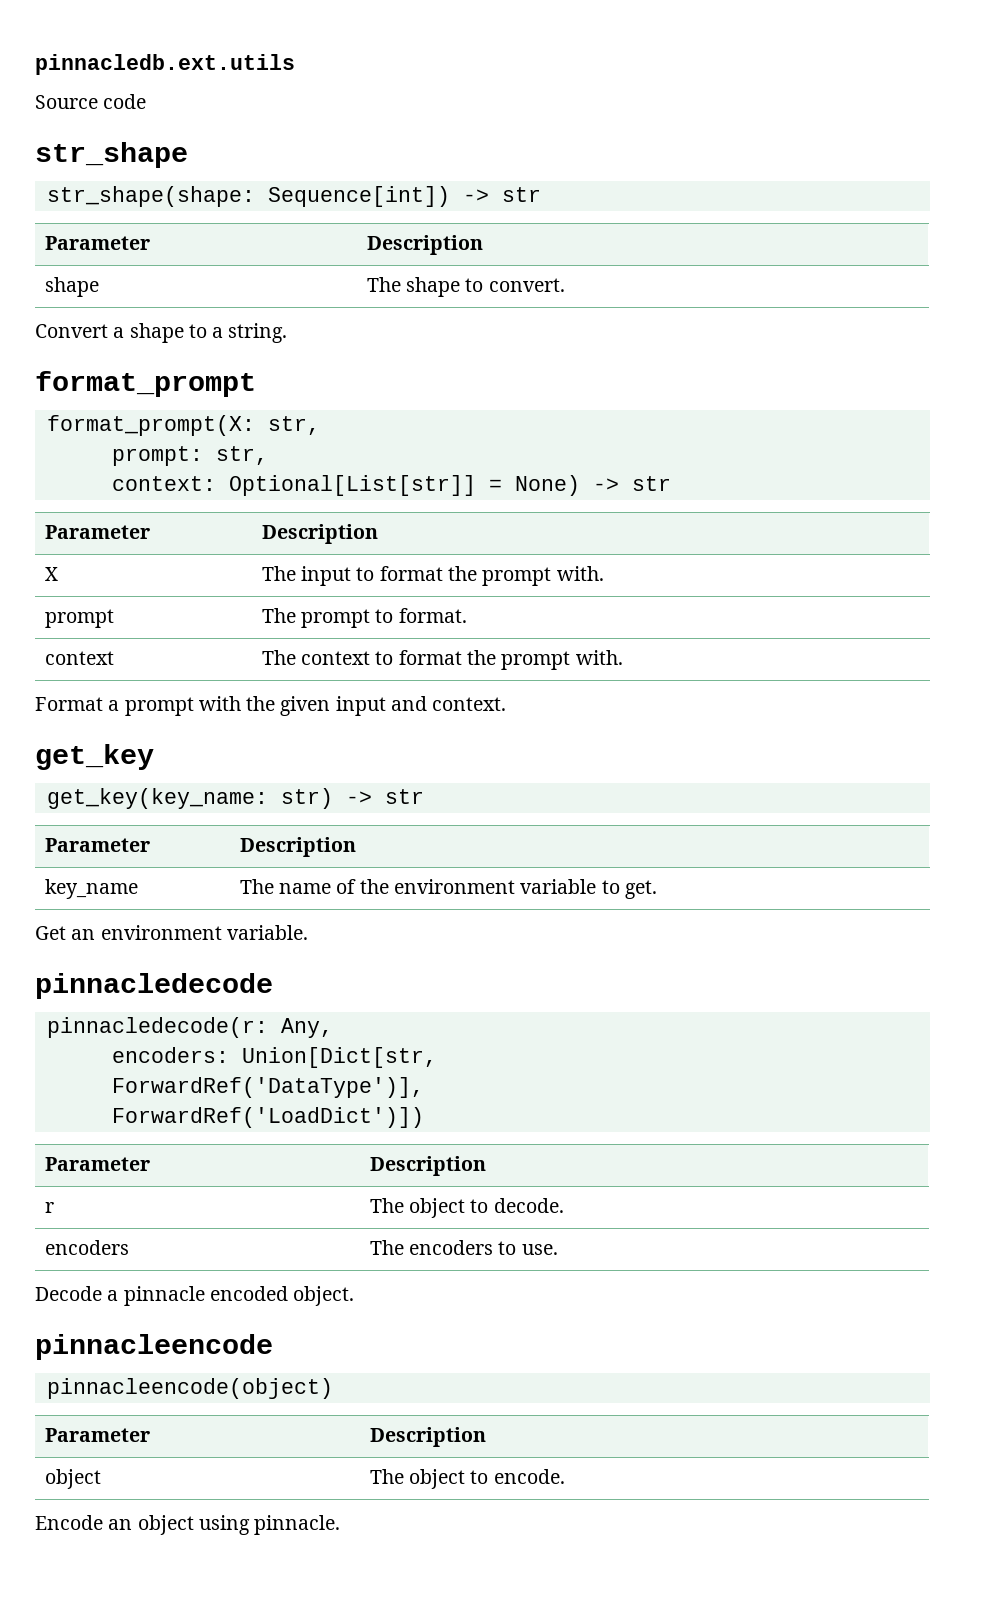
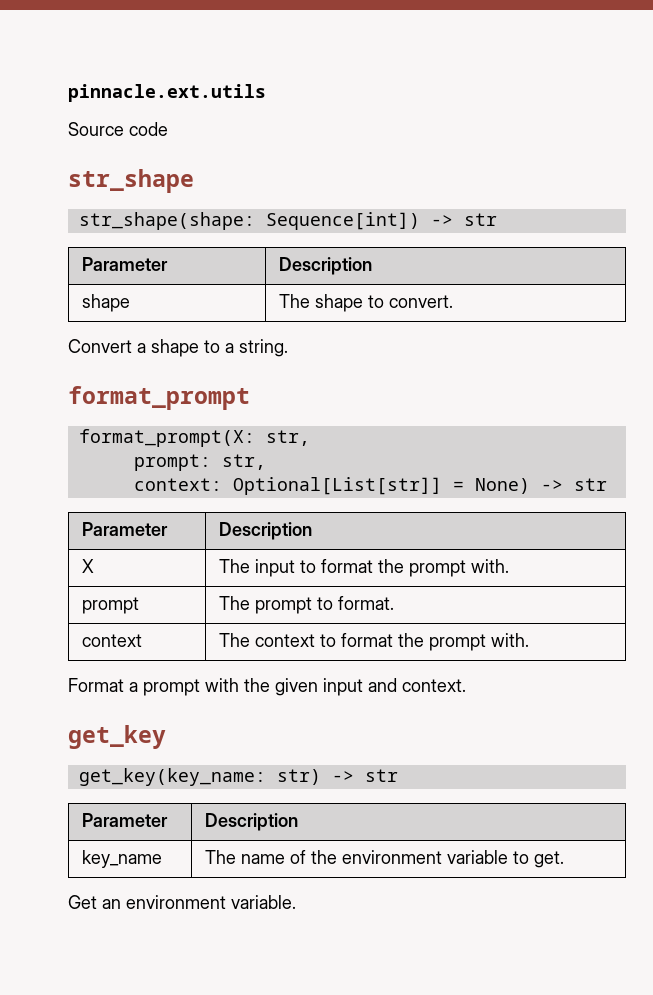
- pinnacledb.ext.utils
+ pinnacle.ext.utils
- pinnacledecode
- pinnacledecode(r: Any,
- encoders: Union[Dict[str,
- ForwardRef('DataType')],
- ForwardRef('LoadDict')])
- Parameter | Description
- r | The object to decode.
- encoders | The encoders to use.
- Decode a pinnacle encoded object.
- pinnacleencode
- pinnacleencode(object)
- Parameter | Description
- object | The object to encode.
- Encode an object using pinnacle.

